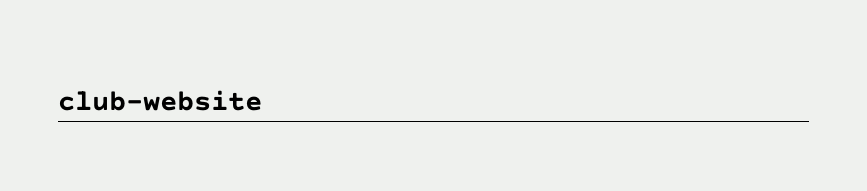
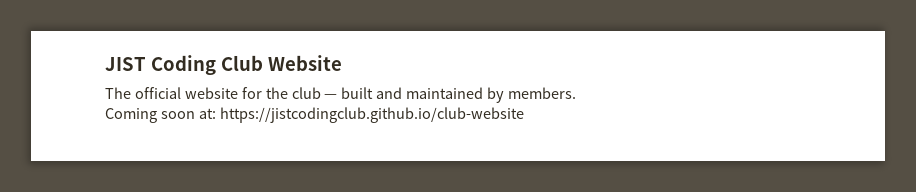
- club-website
+ JIST Coding Club Website
+ The official website for the club — built and maintained by members.
+ Coming soon at: https://jistcodingclub.github.io/club-website

